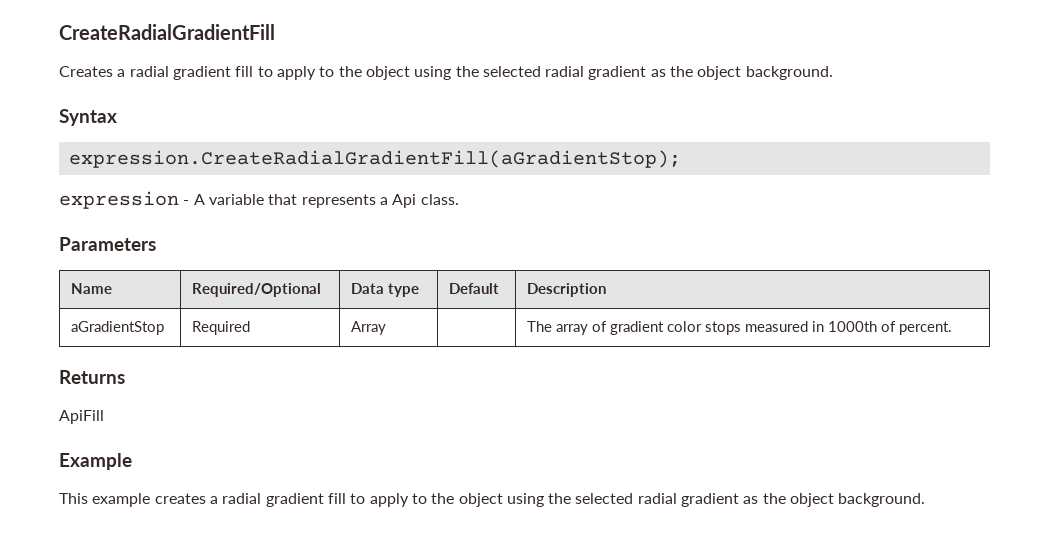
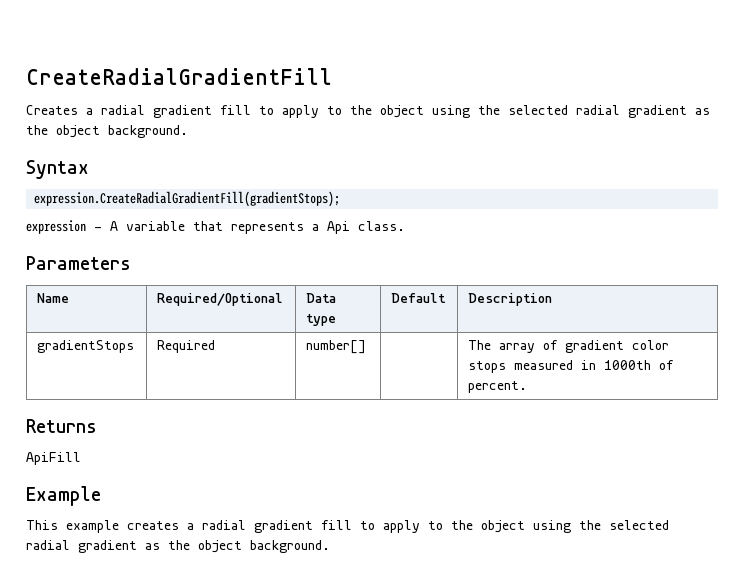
- expression.CreateRadialGradientFill(aGradientStop);
+ expression.CreateRadialGradientFill(gradientStops);
- aGradientStop | Required | Array | | The array of gradient color stops measured in 1000th of percent.
+ gradientStops | Required | number[] | | The array of gradient color stops measured in 1000th of percent.

